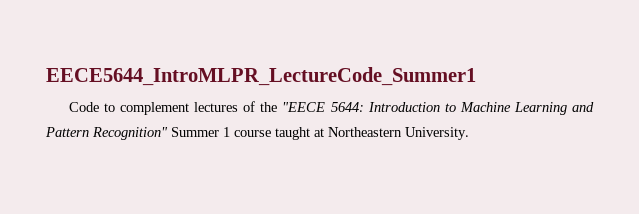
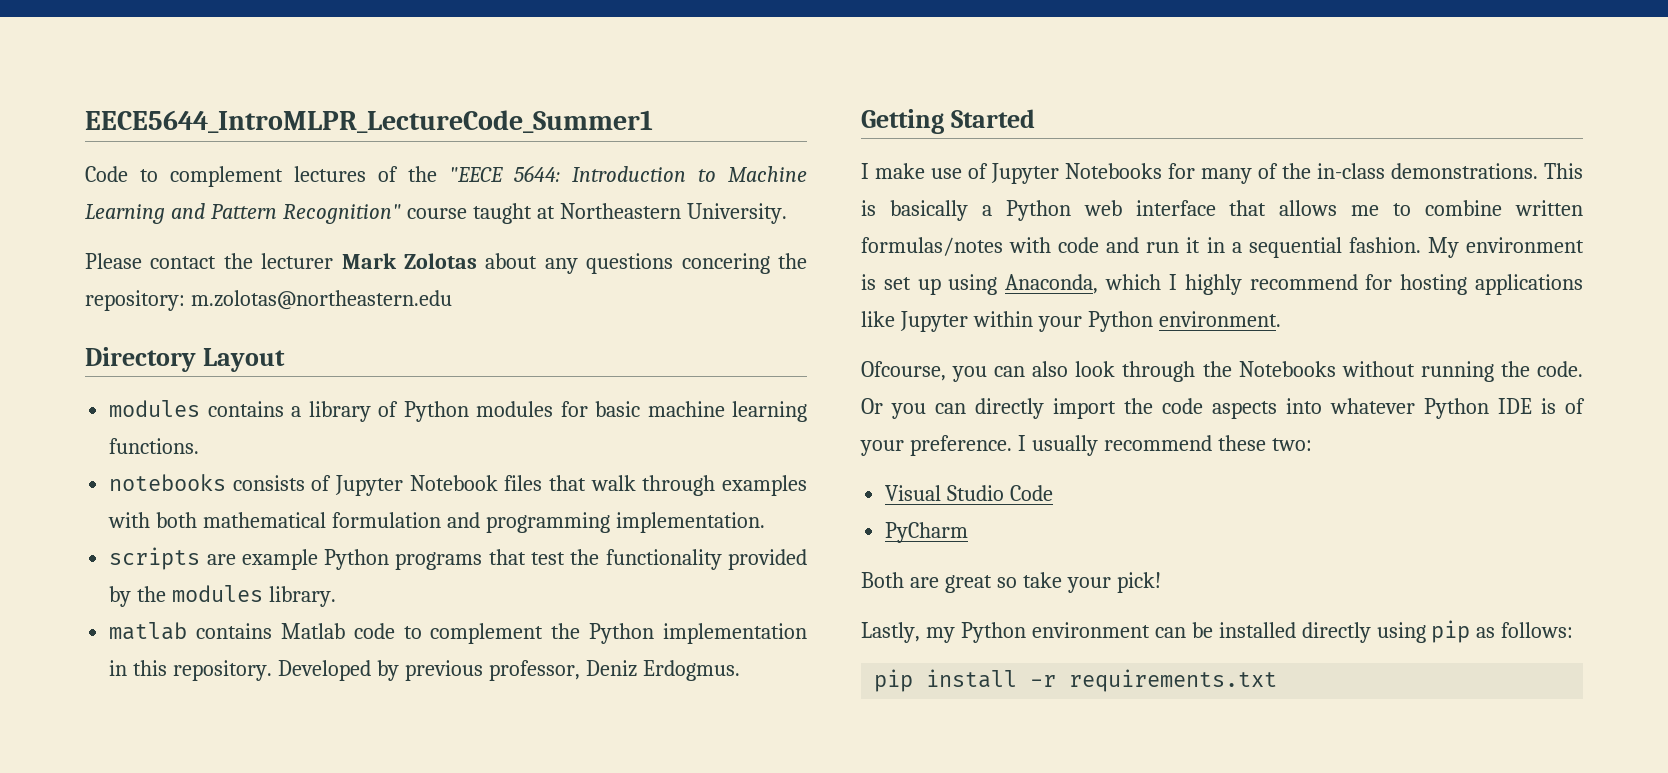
- Code to complement lectures of the "EECE 5644: Introduction to Machine Learning and Pattern Recognition" Summer 1 course taught at Northeastern University.
+ Code to complement lectures of the "EECE 5644: Introduction to Machine Learning and Pattern Recognition" course taught at Northeastern University.
+ Please contact the lecturer Mark Zolotas about any questions concering the repository: m.zolotas@northeastern.edu
+ Directory Layout
+ modules contains a library of Python modules for basic machine learning functions.
+ notebooks consists of Jupyter Notebook files that walk through examples with both mathematical formulation and programming implementation.
+ scripts are example Python programs that test the functionality provided by the modules library.
+ matlab contains Matlab code to complement the Python implementation in this repository. Developed by previous professor, Deniz Erdogmus.
+ Getting Started
+ I make use of Jupyter Notebooks for many of the in-class demonstrations. This is basically a Python web interface that allows me to combine written formulas/notes with code and run it in a sequential fashion. My environment is set up using Anaconda, which I highly recommend for hosting applications like Jupyter within your Python environment.
+ Ofcourse, you can also look through the Notebooks without running the code. Or you can directly import the code aspects into whatever Python IDE is of your preference. I usually recommend these two:
+ Visual Studio Code
+ PyCharm
+ Both are great so take your pick!
+ Lastly, my Python environment can be installed directly using pip as follows:
+ pip install -r requirements.txt

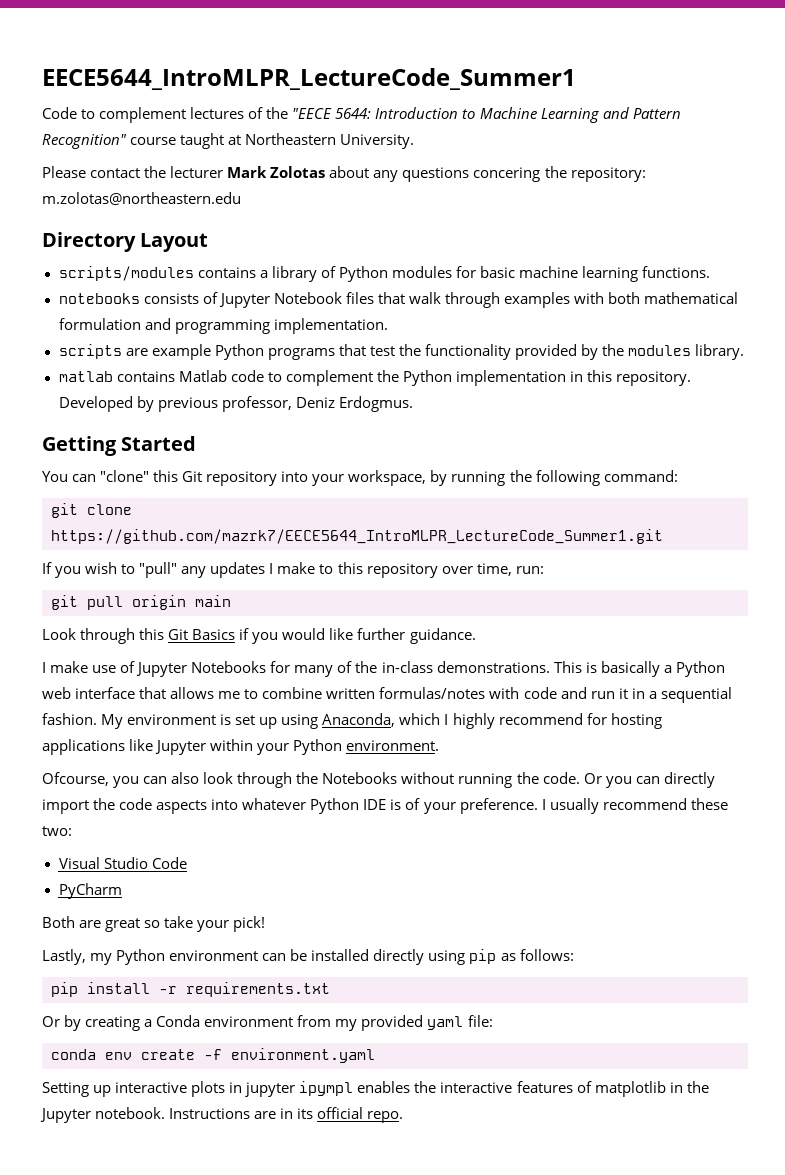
- modules contains a library of Python modules for basic machine learning functions.
+ scripts/modules contains a library of Python modules for basic machine learning functions.
+ You can "clone" this Git repository into your workspace, by running the following command:
+ git clone https://github.com/mazrk7/EECE5644_IntroMLPR_LectureCode_Summer1.git
+ If you wish to "pull" any updates I make to this repository over time, run:
+ git pull origin main
+ Look through this Git Basics if you would like further guidance.
+ Or by creating a Conda environment from my provided yaml file:
+ conda env create -f environment.yaml
+ Setting up interactive plots in jupyter ipympl enables the interactive features of matplotlib in the Jupyter notebook. Instructions are in its official repo.

